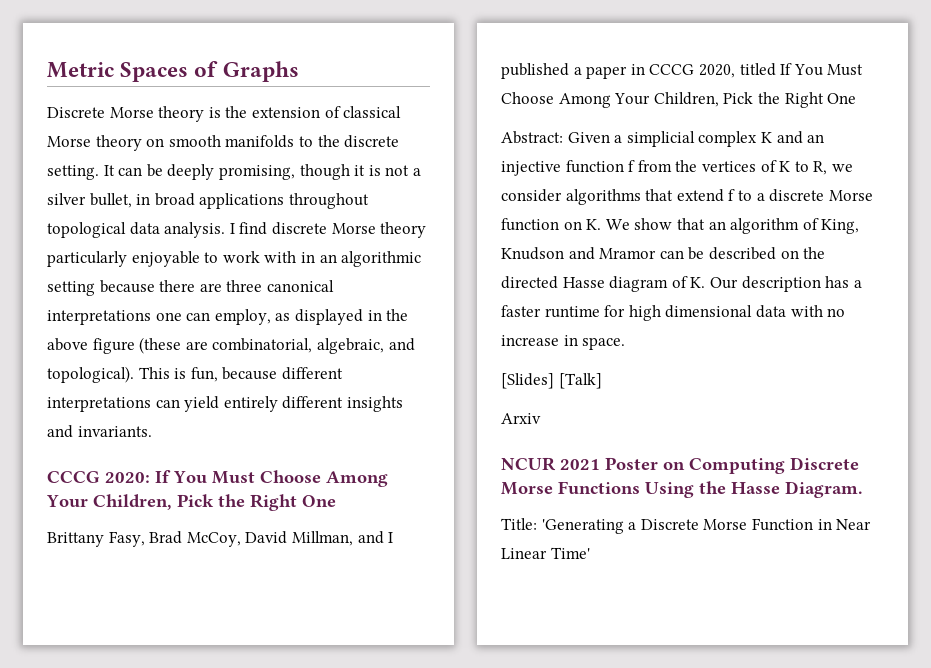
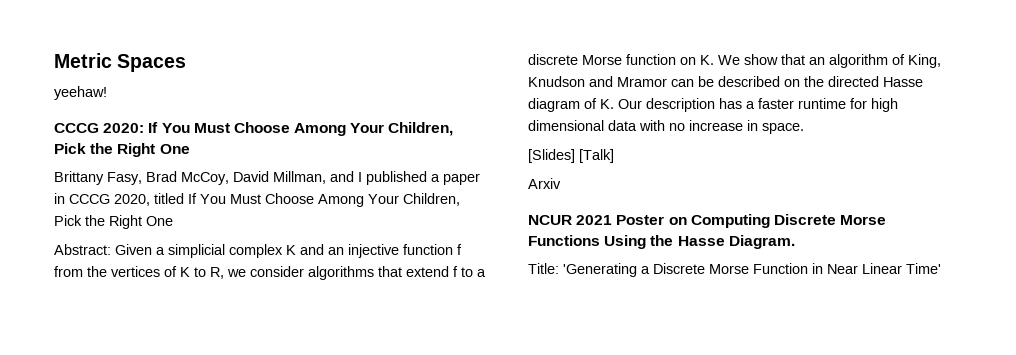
- Metric Spaces of Graphs
- Discrete Morse theory is the extension of classical Morse theory on smooth manifolds to the discrete setting. It can be deeply promising, though it is not a silver bullet, in broad applications throughout topological data analysis. I find discrete Morse theory particularly enjoyable to work with in an algorithmic setting because there are three canonical interpretations one can employ, as displayed in the above figure (these are combinatorial, algebraic, and topological). This is fun, because different interpretations can yield entirely different insights and invariants.
+ Metric Spaces
+ yeehaw!

